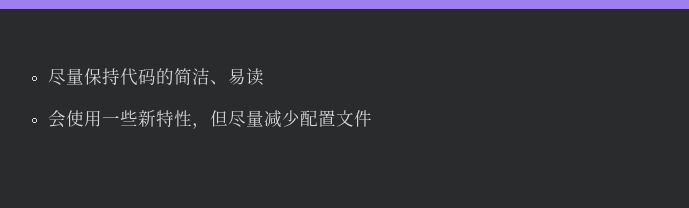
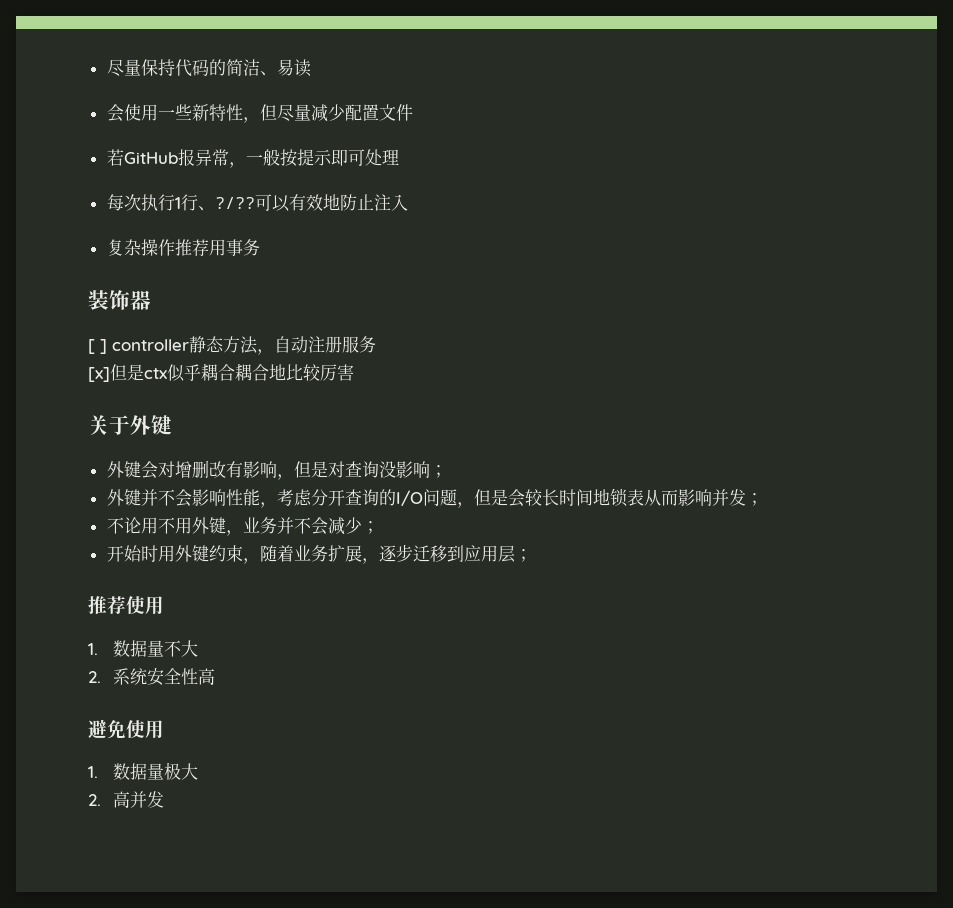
+ 若GitHub报异常，一般按提示即可处理
+ 每次执行1行、?/??可以有效地防止注入
+ 复杂操作推荐用事务
+ 装饰器
+ [ ] controller静态方法，自动注册服务
+ [x]但是ctx似乎耦合耦合地比较厉害
+ 关于外键
+ 外键会对增删改有影响，但是对查询没影响；
+ 外键并不会影响性能，考虑分开查询的I/O问题，但是会较长时间地锁表从而影响并发；
+ 不论用不用外键，业务并不会减少；
+ 开始时用外键约束，随着业务扩展，逐步迁移到应用层；
+ 推荐使用
+ 1.数据量不大
+ 2.系统安全性高
+ 避免使用
+ 1.数据量极大
+ 2.高并发

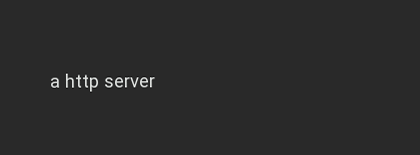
- 尽量保持代码的简洁、易读
- 会使用一些新特性，但尽量减少配置文件
- 若GitHub报异常，一般按提示即可处理
- 每次执行1行、?/??可以有效地防止注入
- 复杂操作推荐用事务
- 装饰器
- [ ] controller静态方法，自动注册服务
- [x]但是ctx似乎耦合耦合地比较厉害
- 关于外键
- 外键会对增删改有影响，但是对查询没影响；
- 外键并不会影响性能，考虑分开查询的I/O问题，但是会较长时间地锁表从而影响并发；
- 不论用不用外键，业务并不会减少；
- 开始时用外键约束，随着业务扩展，逐步迁移到应用层；
- 推荐使用
- 1.数据量不大
- 2.系统安全性高
- 避免使用
- 1.数据量极大
- 2.高并发
+ a http server

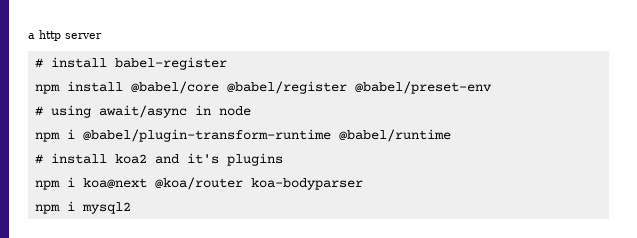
+ # install babel-register
+ npm install @babel/core @babel/register @babel/preset-env
+ # using await/async in node
+ npm i @babel/plugin-transform-runtime @babel/runtime
+ # install koa2 and it's plugins
+ npm i koa@next @koa/router koa-bodyparser
+ npm i mysql2

